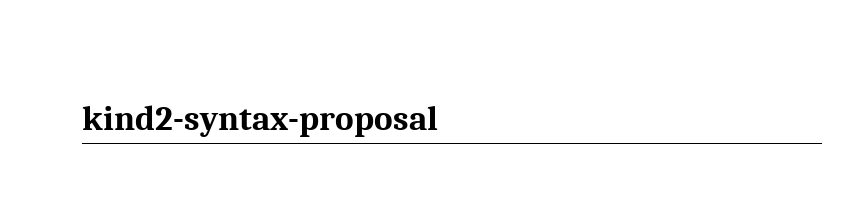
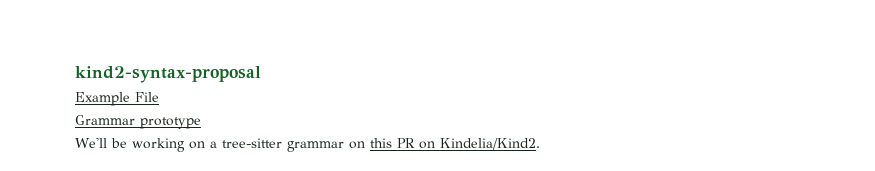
+ Example File
+ Grammar prototype
+ We'll be working on a tree-sitter grammar on this PR on Kindelia/Kind2.

